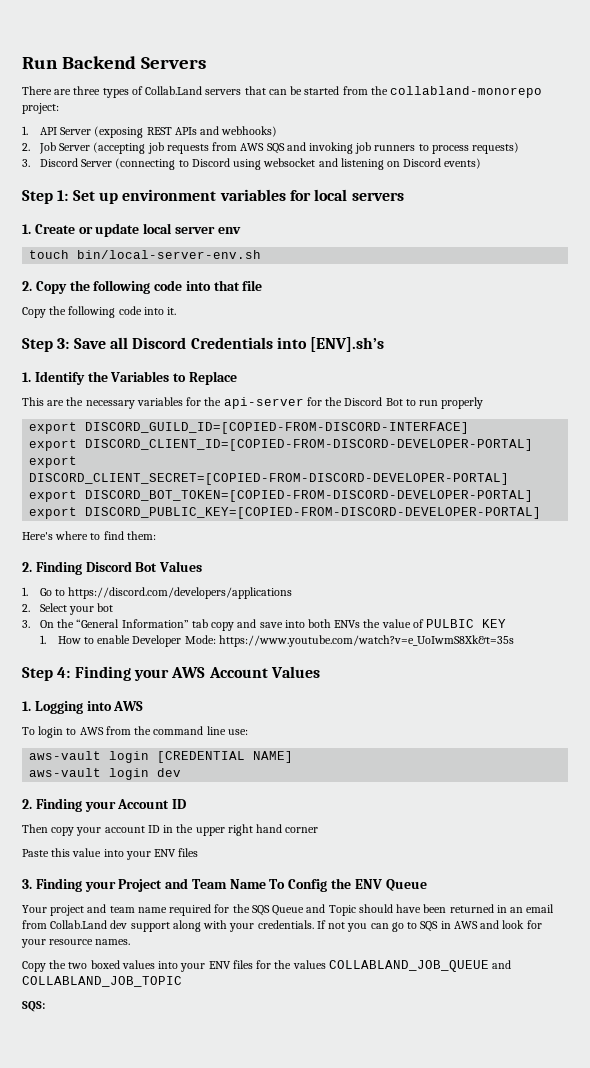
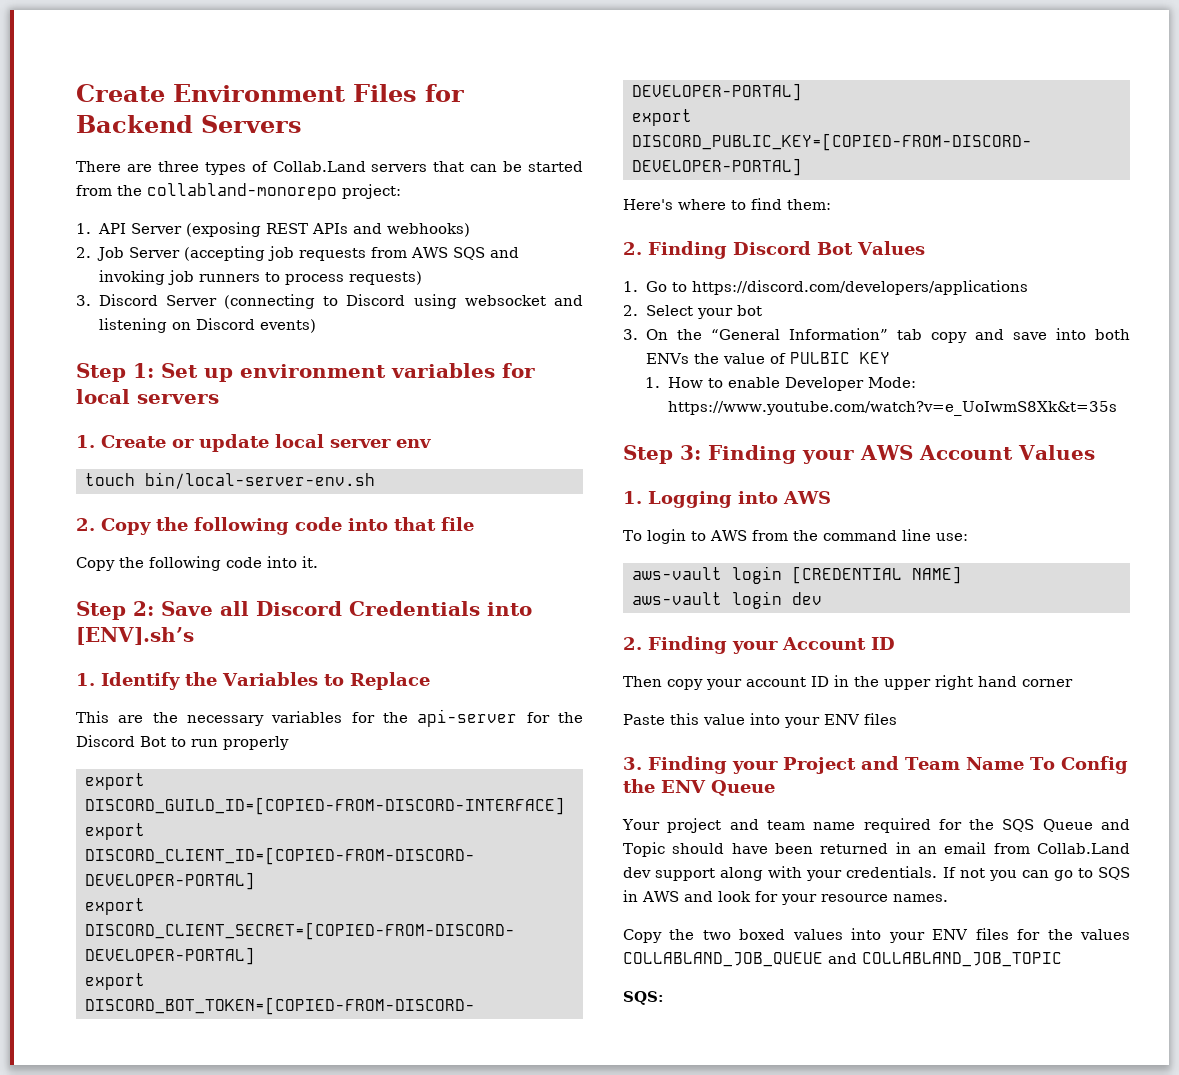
- Run Backend Servers
+ Create Environment Files for Backend Servers
- Step 3: Save all Discord Credentials into [ENV].sh’s
+ Step 2: Save all Discord Credentials into [ENV].sh’s
- Step 4: Finding your AWS Account Values
+ Step 3: Finding your AWS Account Values

